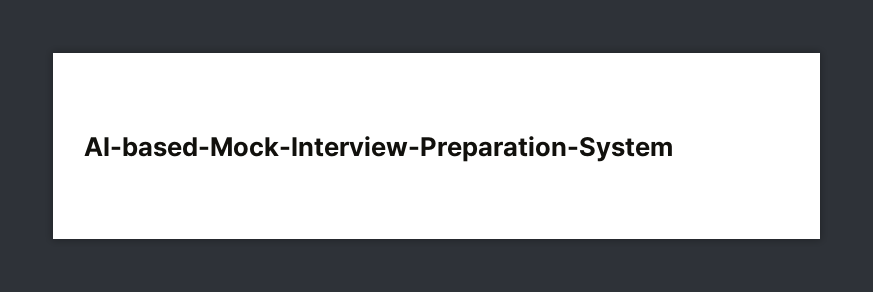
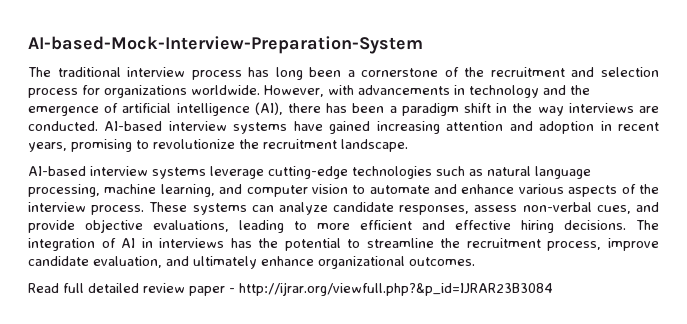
+ The traditional interview process has long been a cornerstone of the recruitment and selection process for organizations worldwide. However, with advancements in technology and the emergence of artificial intelligence (AI), there has been a paradigm shift in the way interviews are conducted. AI-based interview systems have gained increasing attention and adoption in recent years, promising to revolutionize the recruitment landscape.
+ AI-based interview systems leverage cutting-edge technologies such as natural language processing, machine learning, and computer vision to automate and enhance various aspects of the interview process. These systems can analyze candidate responses, assess non-verbal cues, and provide objective evaluations, leading to more efficient and effective hiring decisions. The integration of AI in interviews has the potential to streamline the recruitment process, improve candidate evaluation, and ultimately enhance organizational outcomes.
+ Read full detailed review paper - http://ijrar.org/viewfull.php?&p_id=IJRAR23B3084

